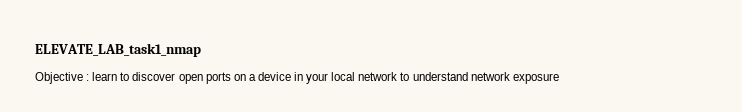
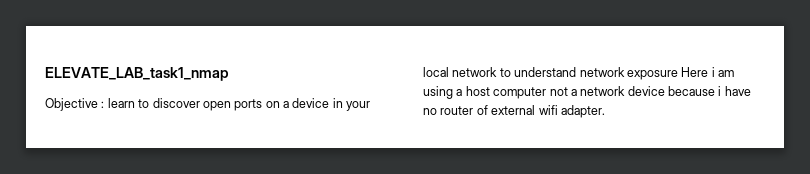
- Objective : learn to discover open ports on a device in your local network to understand network exposure
+ Objective : learn to discover open ports on a device in your local network to understand network exposure Here i am using a host computer not a network device because i have no router of external wifi adapter.

